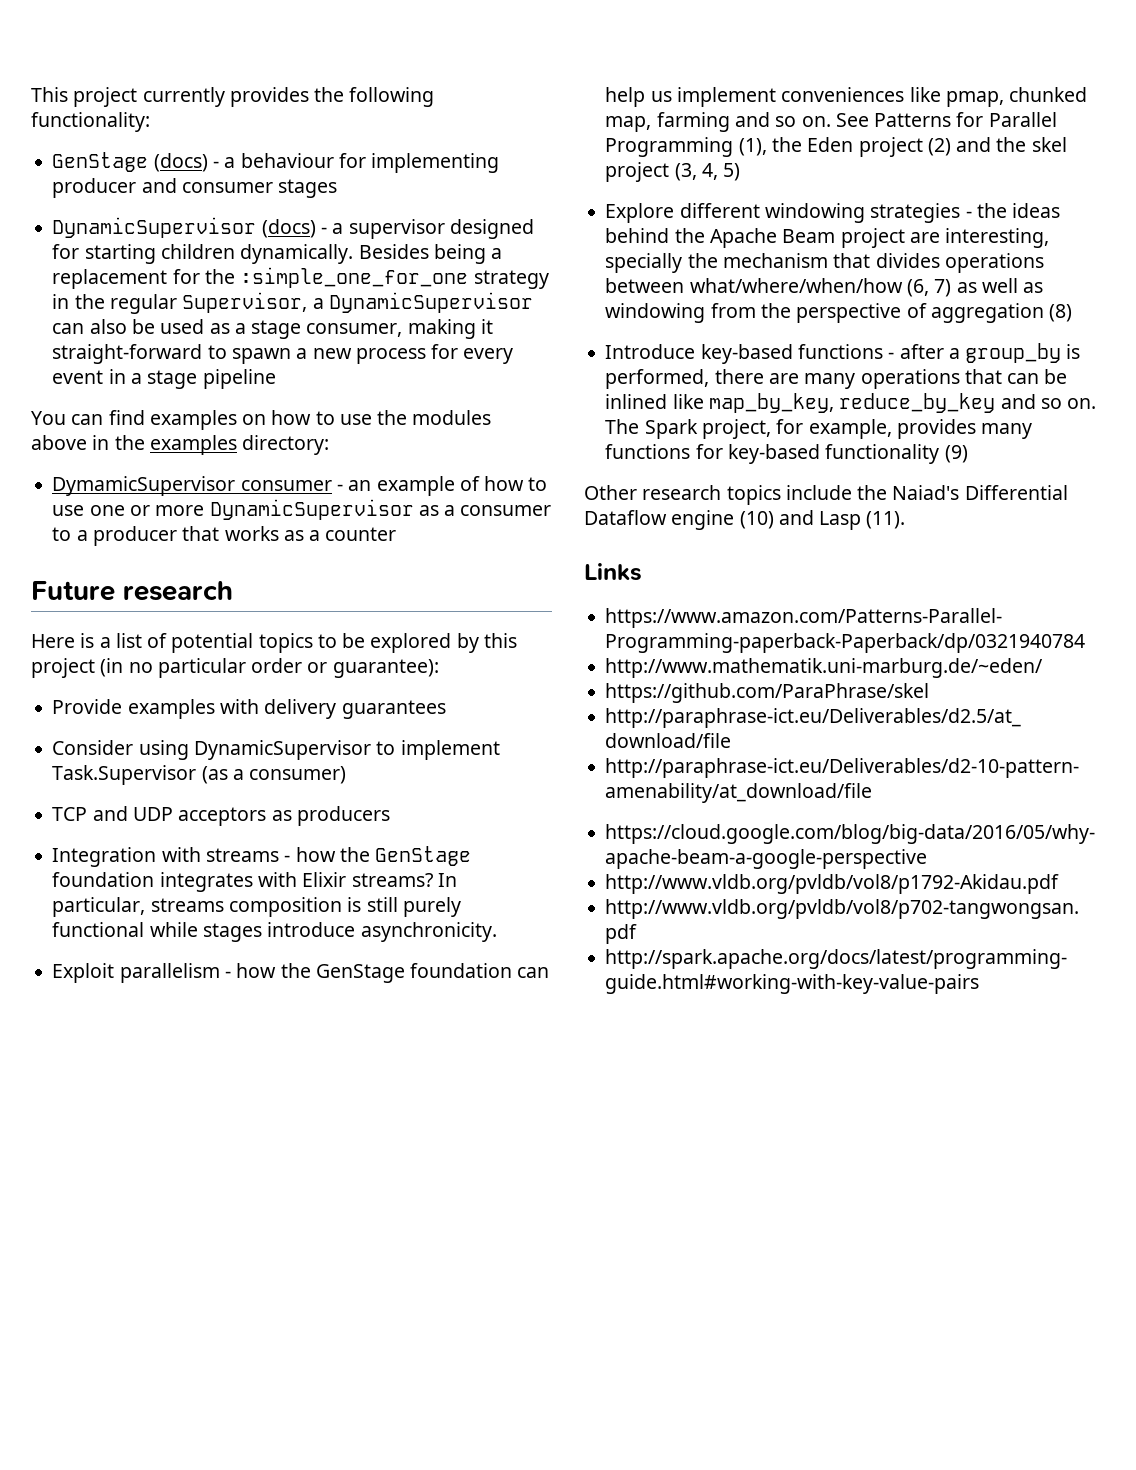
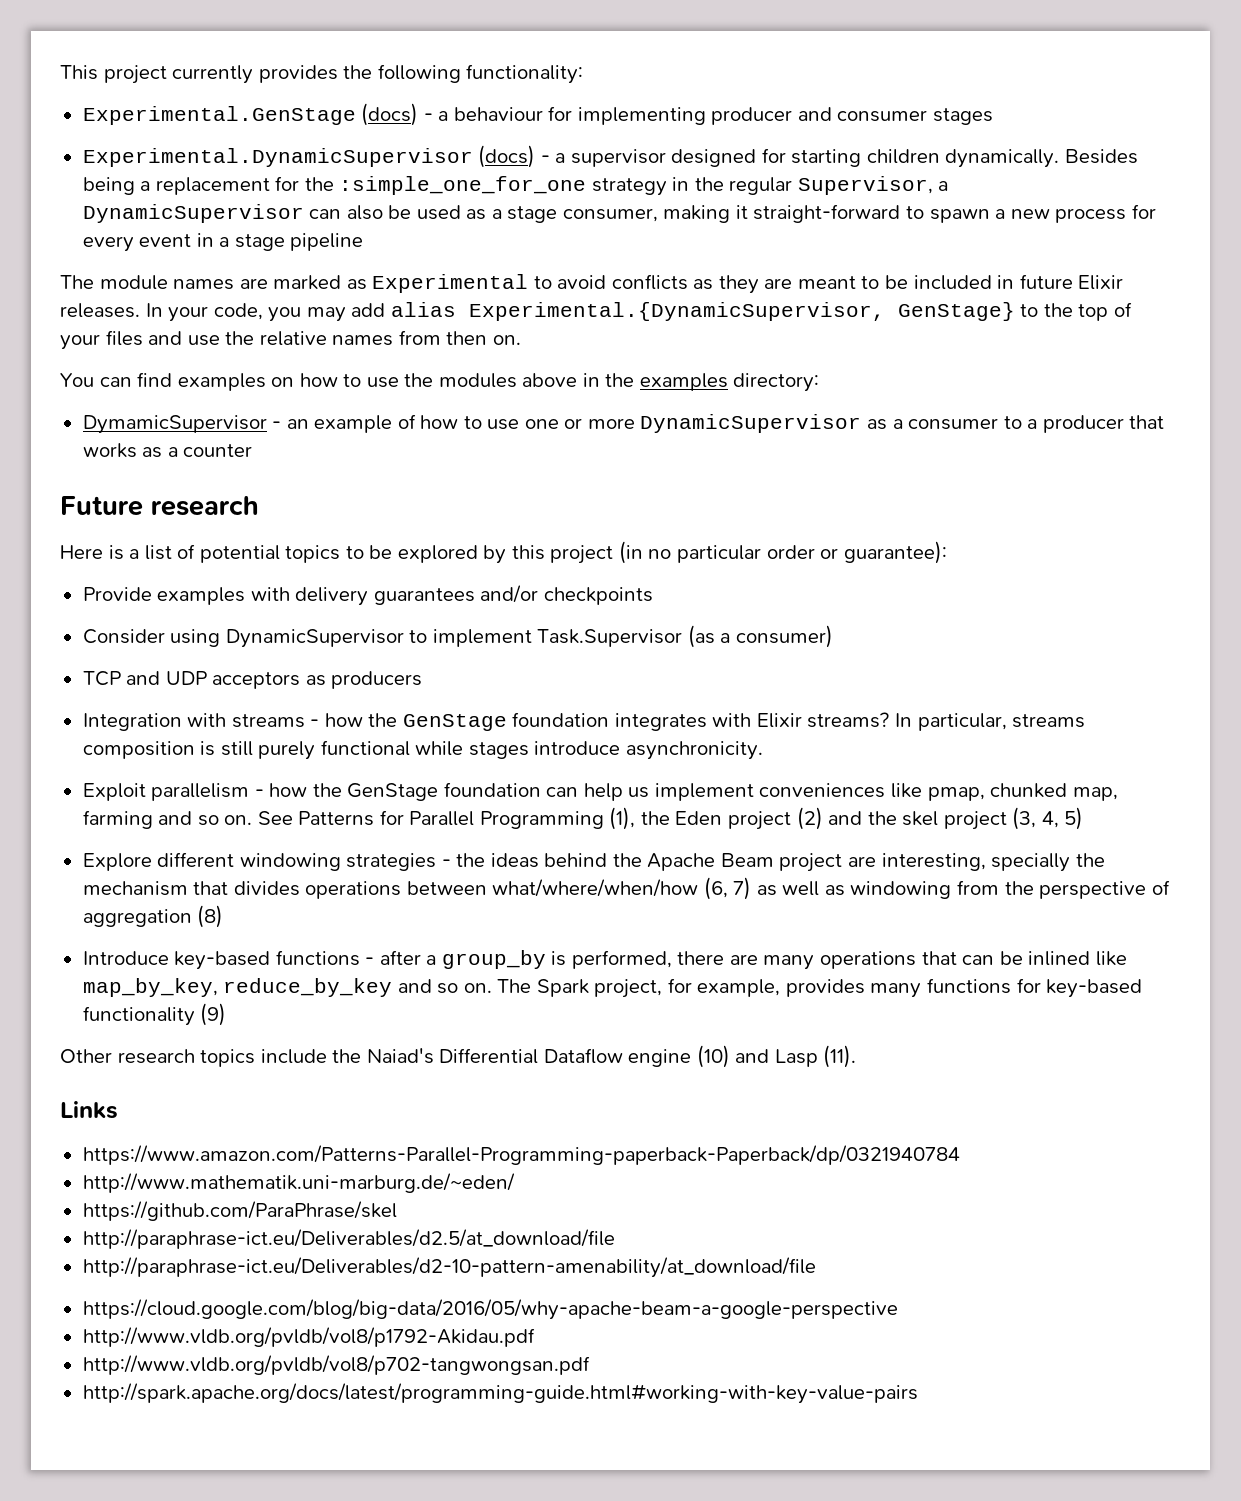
- GenStage (docs) - a behaviour for implementing producer and consumer stages
+ Experimental.GenStage (docs) - a behaviour for implementing producer and consumer stages
- DynamicSupervisor (docs) - a supervisor designed for starting children dynamically.
+ Experimental.DynamicSupervisor (docs) - a supervisor designed for starting children dynamically.
+ The module names are marked as Experimental to avoid conflicts as they are meant to be included in future Elixir releases. In your code, you may add alias Experimental.{DynamicSupervisor, GenStage} to the top of your files and use the relative names from then on.
- DymamicSupervisor consumer - an example of how to use one or more DynamicSupervisor as a consumer to a producer that works as a counter
+ DymamicSupervisor - an example of how to use one or more DynamicSupervisor as a consumer to a producer that works as a counter
- Provide examples with delivery guarantees
+ Provide examples with delivery guarantees and/or checkpoints

